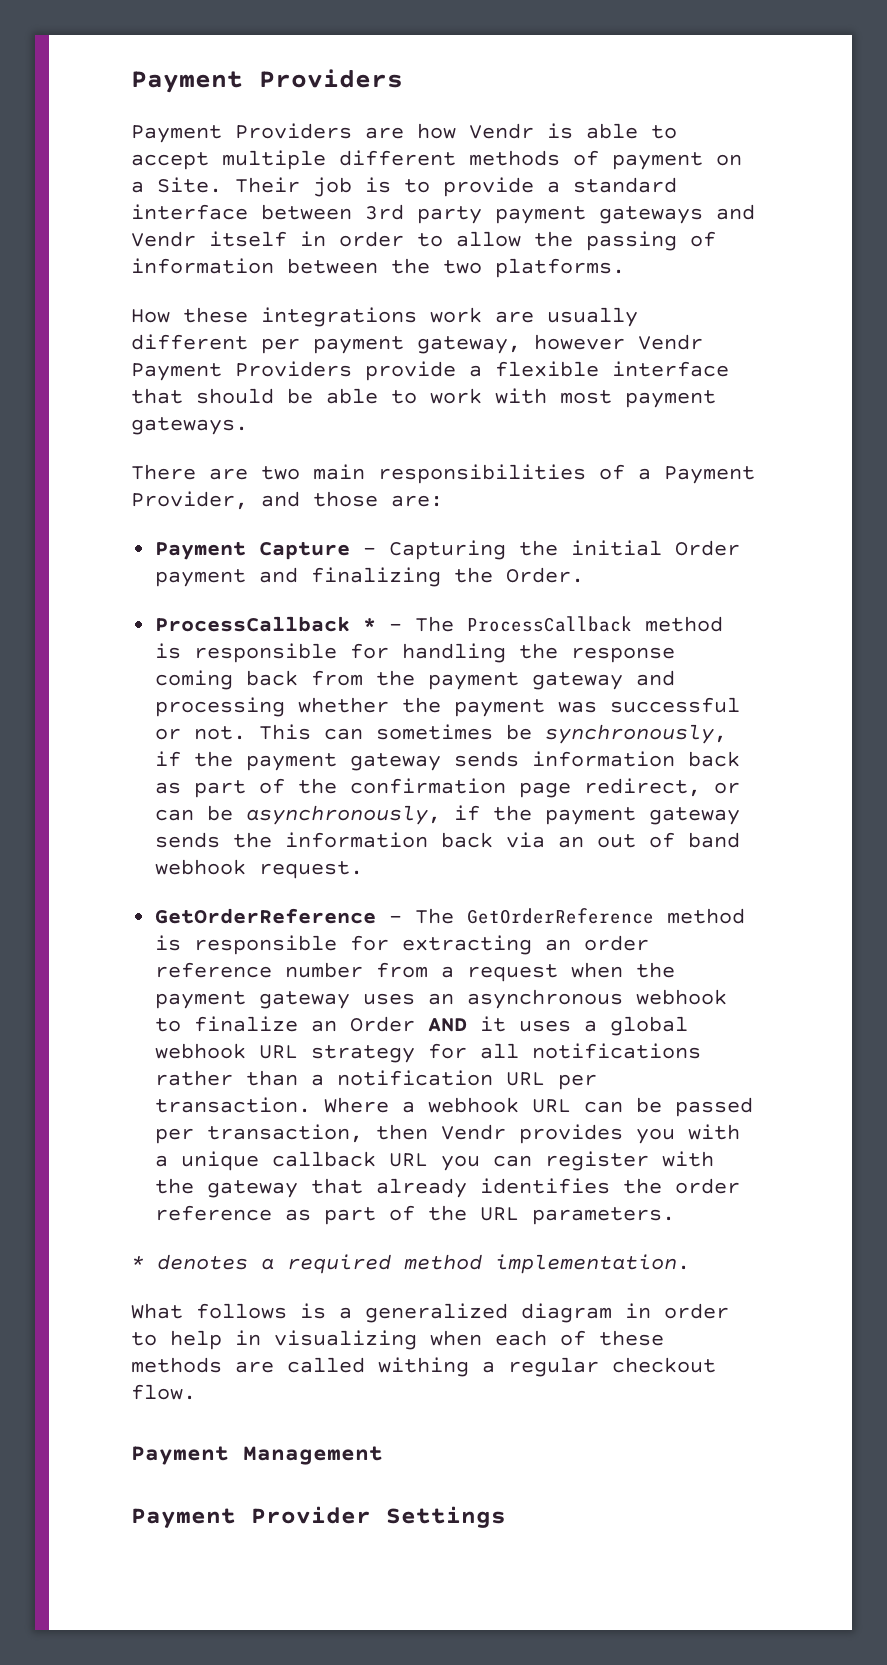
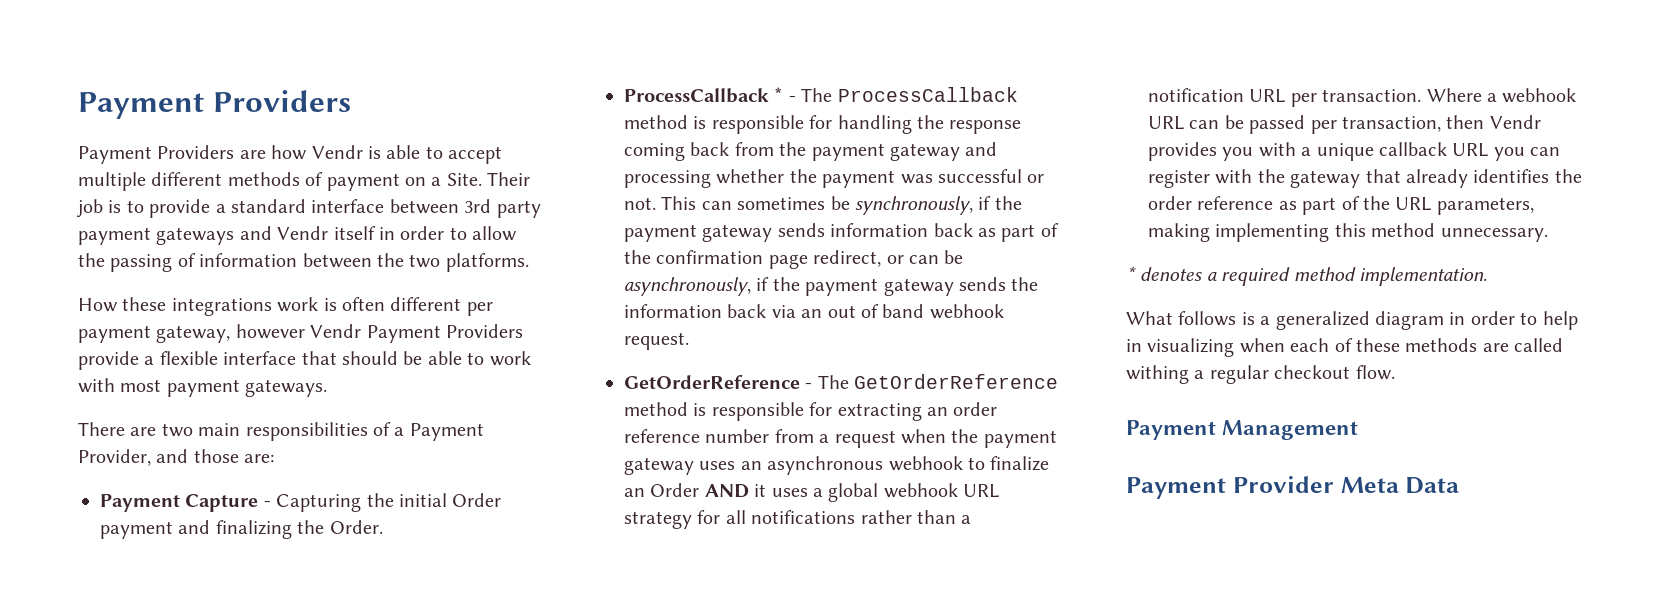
- How these integrations work are usually different per payment gateway, however Vendr Payment Providers provide a flexible interface that should be able to work with most payment gateways.
+ How these integrations work is often different per payment gateway, however Vendr Payment Providers provide a flexible interface that should be able to work with most payment gateways.
- Where a webhook URL can be passed per transaction, then Vendr provides you with a unique callback URL you can register with the gateway that already identifies the order reference as part of the URL parameters.
+ Where a webhook URL can be passed per transaction, then Vendr provides you with a unique callback URL you can register with the gateway that already identifies the order reference as part of the URL parameters, making implementing this method unnecessary.
- Payment Provider Settings
+ Payment Provider Meta Data

